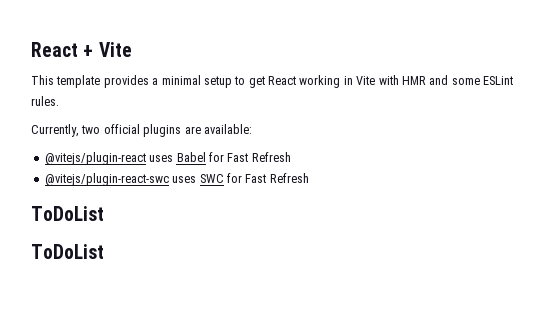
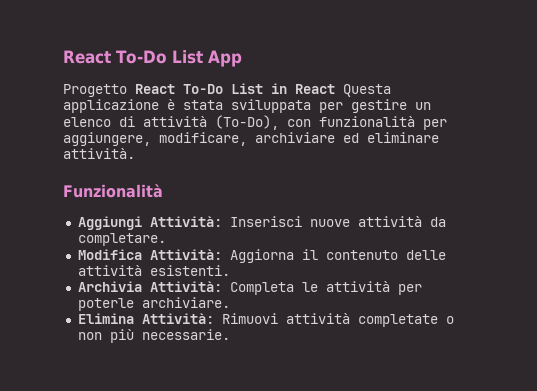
- React + Vite
- This template provides a minimal setup to get React working in Vite with HMR and some ESLint rules.
- Currently, two official plugins are available:
- @vitejs/plugin-react uses Babel for Fast Refresh
- @vitejs/plugin-react-swc uses SWC for Fast Refresh
- ToDoList
- ToDoList
+ React To-Do List App
+ Progetto React To-Do List in React Questa applicazione è stata sviluppata per gestire un elenco di attività (To-Do), con funzionalità per aggiungere, modificare, archiviare ed eliminare attività.
+ Funzionalità
+ Aggiungi Attività: Inserisci nuove attività da completare.
+ Modifica Attività: Aggiorna il contenuto delle attività esistenti.
+ Archivia Attività: Completa le attività per poterle archiviare.
+ Elimina Attività: Rimuovi attività completate o non più necessarie.

